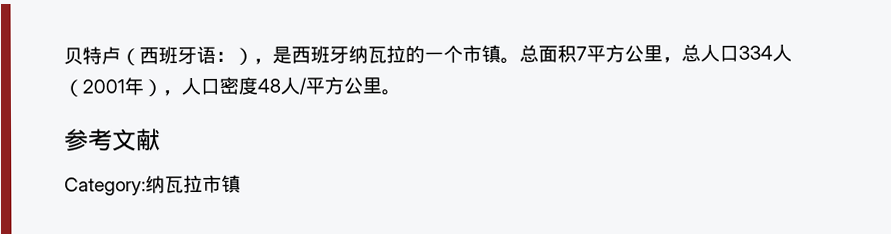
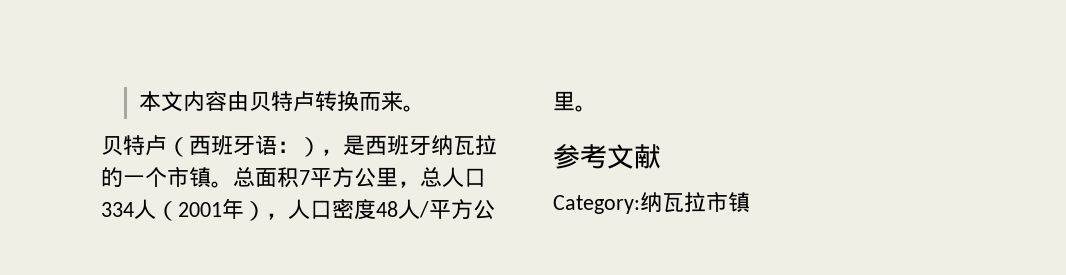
+ 本文内容由贝特卢转换而来。

